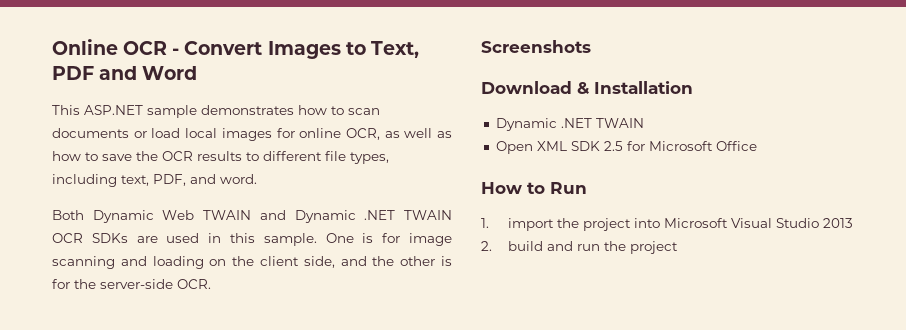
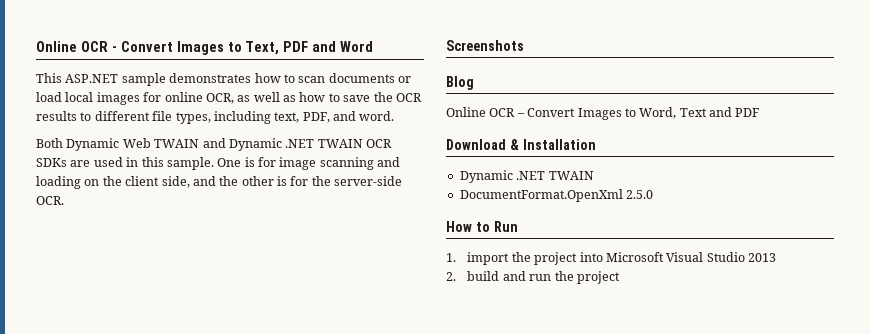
+ Blog
+ Online OCR – Convert Images to Word, Text and PDF
- Open XML SDK 2.5 for Microsoft Office
+ DocumentFormat.OpenXml 2.5.0

